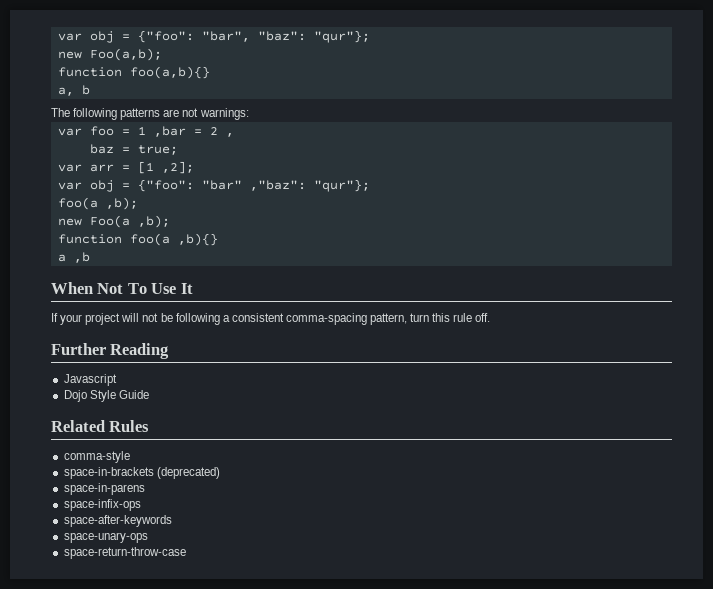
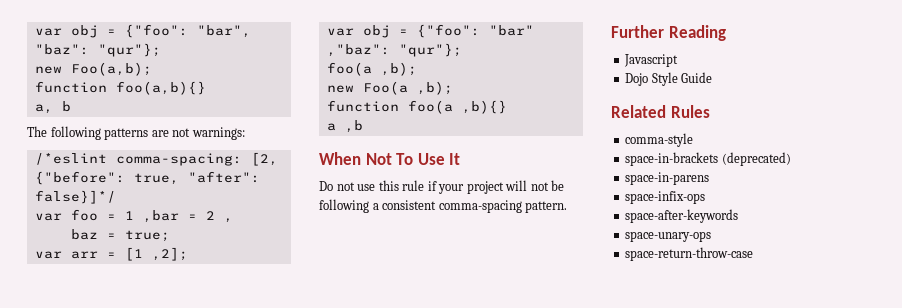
+ /*eslint comma-spacing: [2, {"before": true, "after": false}]*/
- If your project will not be following a consistent comma-spacing pattern, turn this rule off.
+ Do not use this rule if your project will not be following a consistent comma-spacing pattern.

